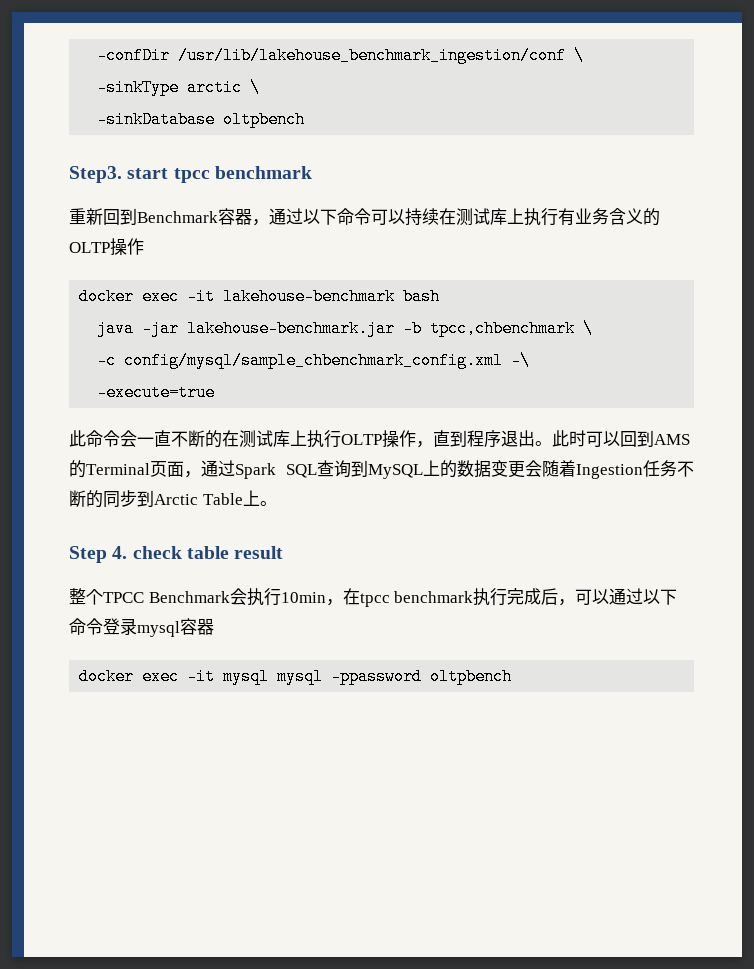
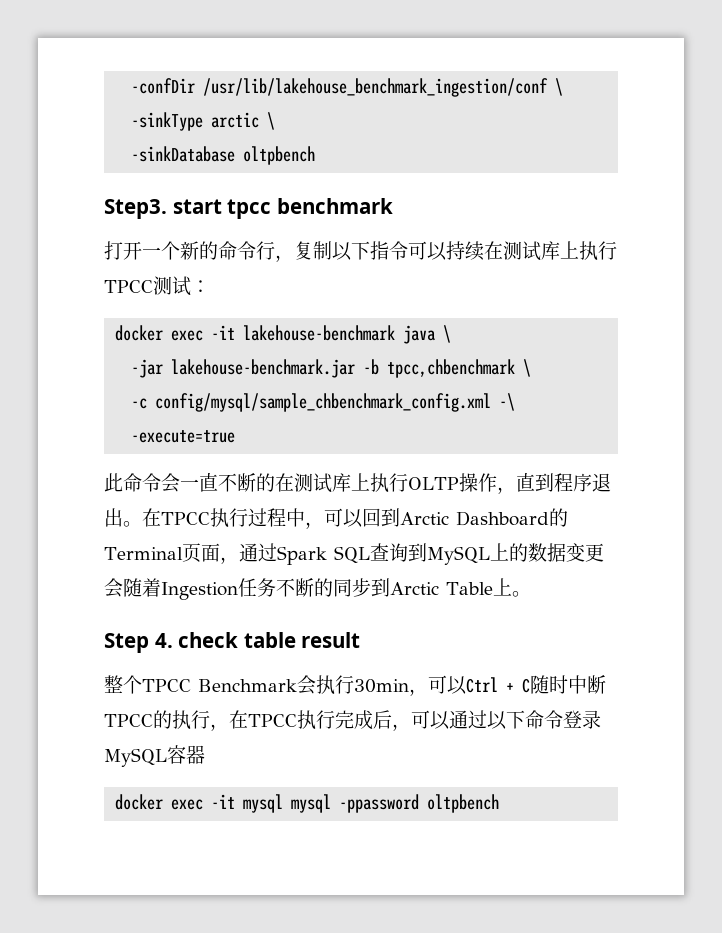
- 重新回到Benchmark容器，通过以下命令可以持续在测试库上执行有业务含义的OLTP操作
+ 打开一个新的命令行，复制以下指令可以持续在测试库上执行TPCC测试：
- docker exec -it lakehouse-benchmark bash
- java -jar lakehouse-benchmark.jar -b tpcc,chbenchmark \
+ docker exec -it lakehouse-benchmark java \
+ -jar lakehouse-benchmark.jar -b tpcc,chbenchmark \
- 此时可以回到AMS的Terminal页面，通过Spark SQL查询到MySQL上的数据变更会随着Ingestion任务不断的同步到Arctic Table上。
+ 在TPCC执行过程中，可以回到Arctic Dashboard的Terminal页面，通过Spark SQL查询到MySQL上的数据变更会随着Ingestion任务不断的同步到Arctic Table上。
- 整个TPCC Benchmark会执行10min，在tpcc benchmark执行完成后，可以通过以下命令登录mysql容器
+ 整个TPCC Benchmark会执行30min，可以Ctrl + C随时中断TPCC的执行，在TPCC执行完成后，可以通过以下命令登录MySQL容器

